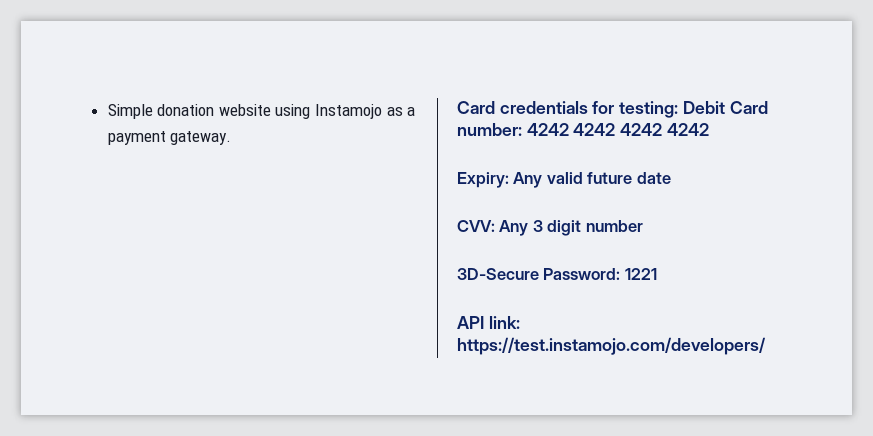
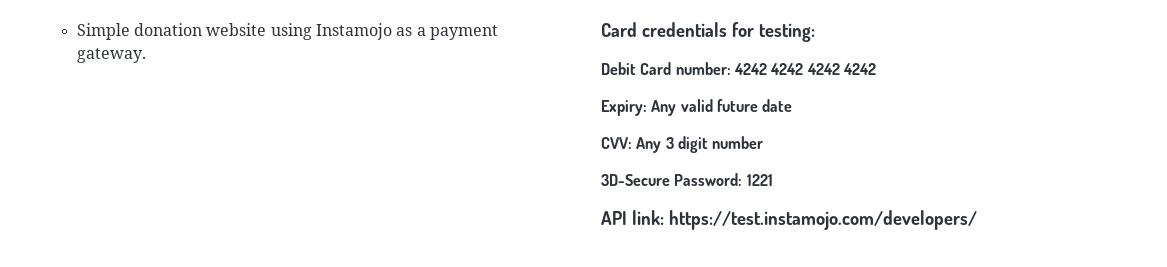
- Card credentials for testing: Debit Card number: 4242 4242 4242 4242
+ Card credentials for testing:
+ Debit Card number: 4242 4242 4242 4242

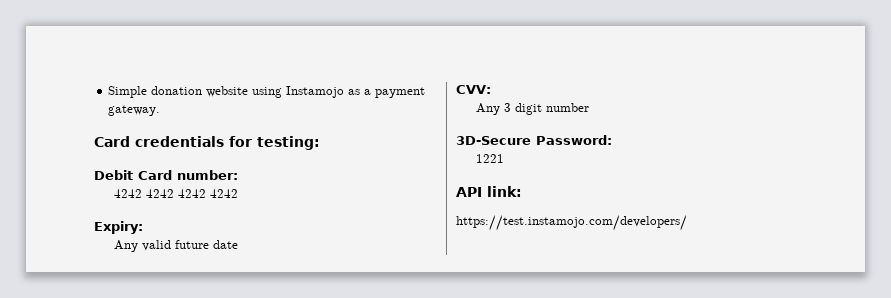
- Debit Card number: 4242 4242 4242 4242
+ Debit Card number:
+ 4242 4242 4242 4242
- Expiry: Any valid future date
+ Expiry:
+ Any valid future date
- CVV: Any 3 digit number
+ CVV:
+ Any 3 digit number
- 3D-Secure Password: 1221
+ 3D-Secure Password:
+ 1221
- API link: https://test.instamojo.com/developers/
+ API link:
+ https://test.instamojo.com/developers/

